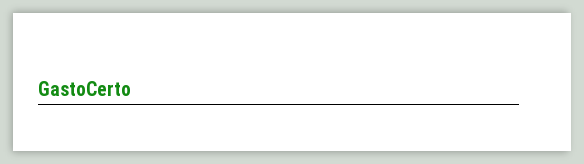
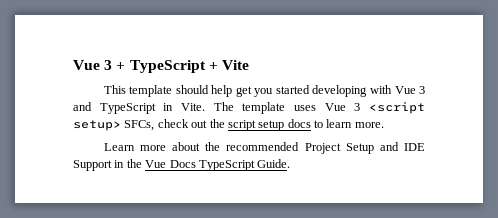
- GastoCerto
+ Vue 3 + TypeScript + Vite
+ This template should help get you started developing with Vue 3 and TypeScript in Vite. The template uses Vue 3 <script setup> SFCs, check out the script setup docs to learn more.
+ Learn more about the recommended Project Setup and IDE Support in the Vue Docs TypeScript Guide.

